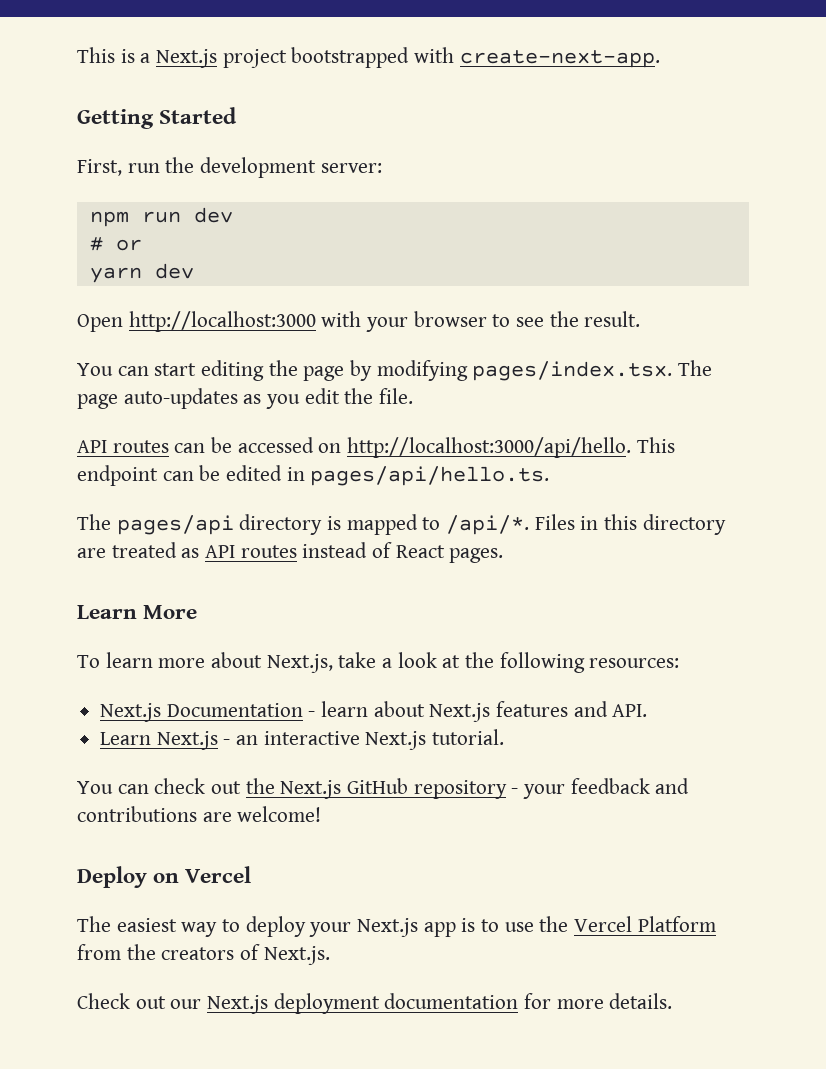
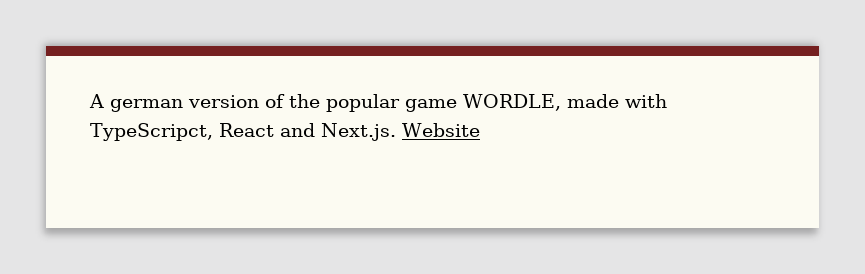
- This is a Next.js project bootstrapped with create-next-app.
- Getting Started
- First, run the development server:
- npm run dev
- # or
- yarn dev
- Open http://localhost:3000 with your browser to see the result.
- You can start editing the page by modifying pages/index.tsx. The page auto-updates as you edit the file.
- API routes can be accessed on http://localhost:3000/api/hello. This endpoint can be edited in pages/api/hello.ts.
- The pages/api directory is mapped to /api/*. Files in this directory are treated as API routes instead of React pages.
- Learn More
- To learn more about Next.js, take a look at the following resources:
- Next.js Documentation - learn about Next.js features and API.
- Learn Next.js - an interactive Next.js tutorial.
- You can check out the Next.js GitHub repository - your feedback and contributions are welcome!
- Deploy on Vercel
- The easiest way to deploy your Next.js app is to use the Vercel Platform from the creators of Next.js.
- Check out our Next.js deployment documentation for more details.
+ A german version of the popular game WORDLE, made with TypeScripct, React and Next.js. Website

